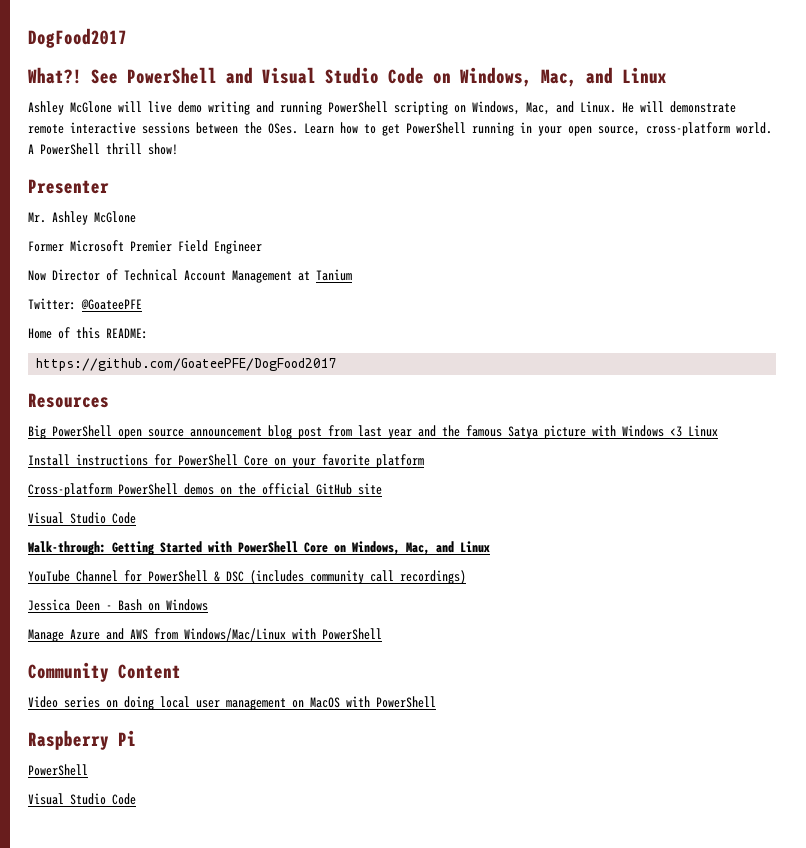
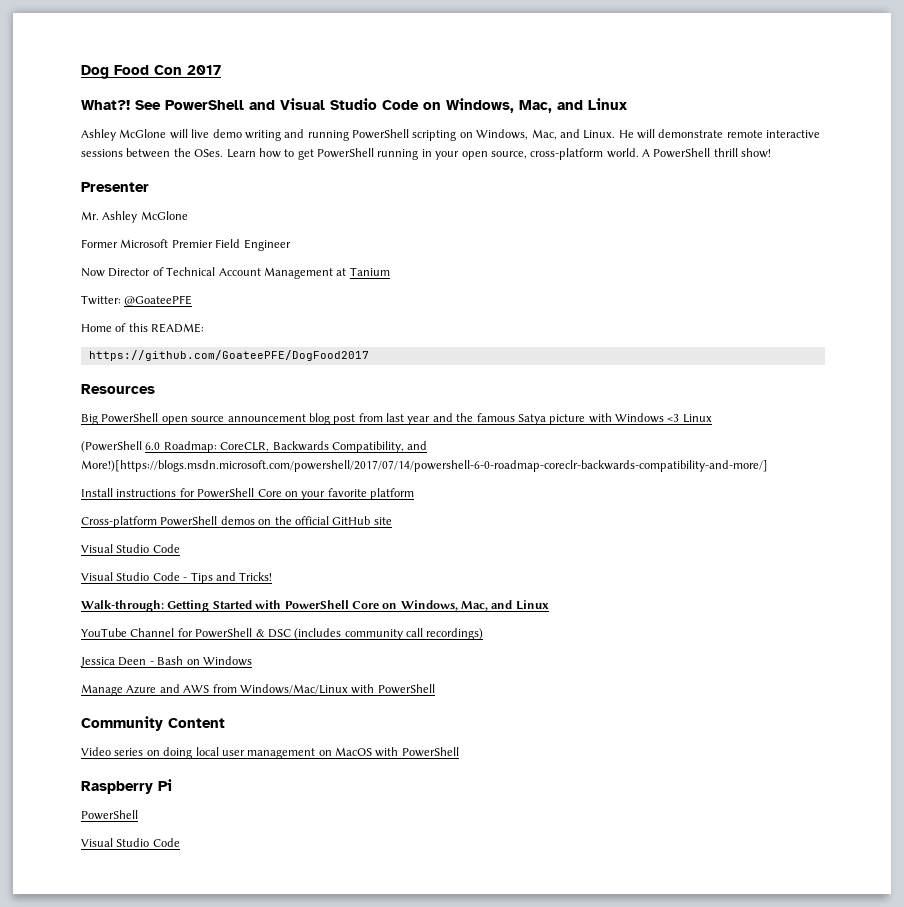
- DogFood2017
+ Dog Food Con 2017
+ (PowerShell 6.0 Roadmap: CoreCLR, Backwards Compatibility, and More!)[https://blogs.msdn.microsoft.com/powershell/2017/07/14/powershell-6-0-roadmap-coreclr-backwards-compatibility-and-more/]
+ Visual Studio Code - Tips and Tricks!

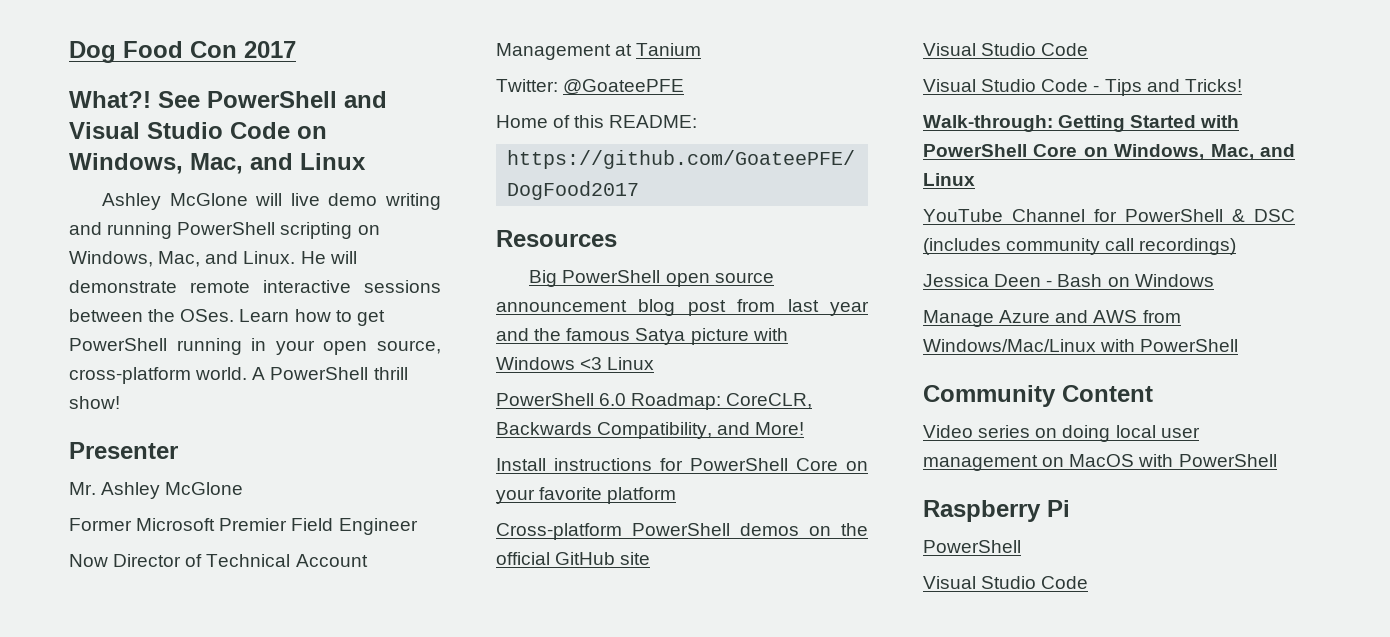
- (PowerShell 6.0 Roadmap: CoreCLR, Backwards Compatibility, and More!)[https://blogs.msdn.microsoft.com/powershell/2017/07/14/powershell-6-0-roadmap-coreclr-backwards-compatibility-and-more/]
+ PowerShell 6.0 Roadmap: CoreCLR, Backwards Compatibility, and More!

